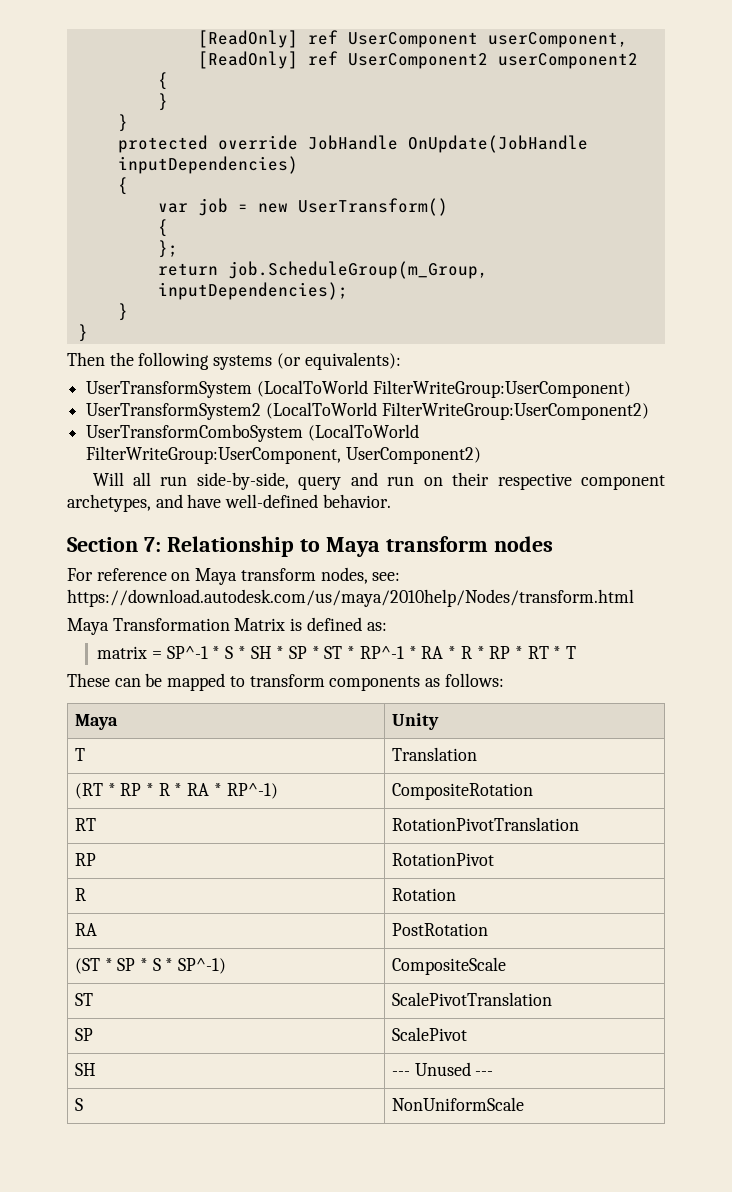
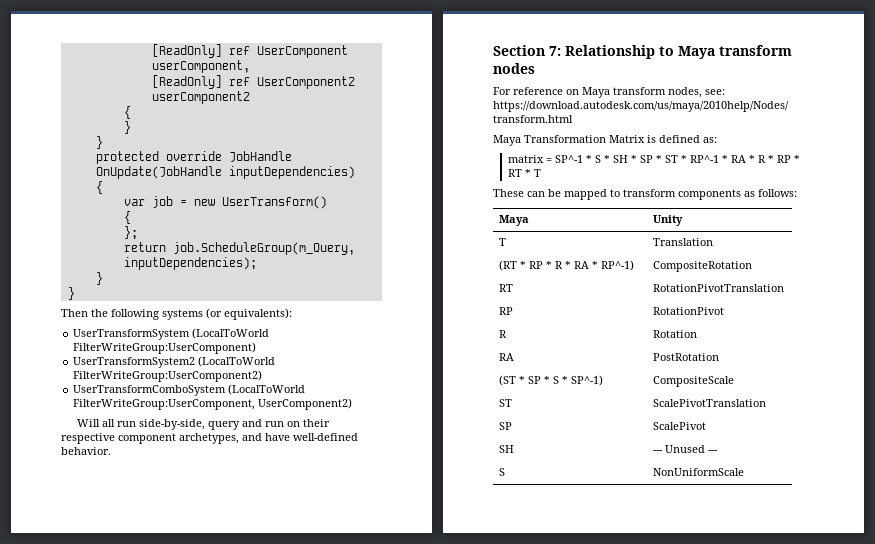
- return job.ScheduleGroup(m_Group, inputDependencies);
+ return job.ScheduleGroup(m_Query, inputDependencies);

